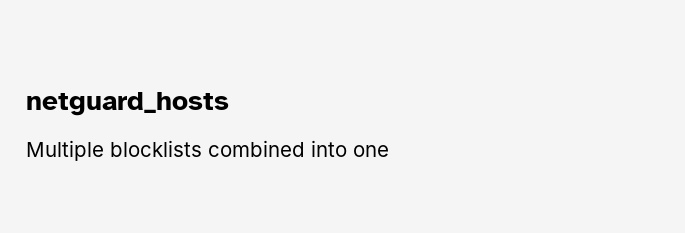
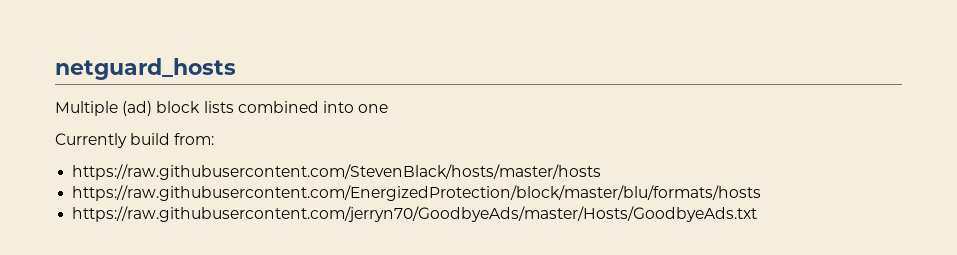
- Multiple blocklists combined into one
+ Multiple (ad) block lists combined into one
+ Currently build from:
+ https://raw.githubusercontent.com/StevenBlack/hosts/master/hosts
+ https://raw.githubusercontent.com/EnergizedProtection/block/master/blu/formats/hosts
+ https://raw.githubusercontent.com/jerryn70/GoodbyeAds/master/Hosts/GoodbyeAds.txt

